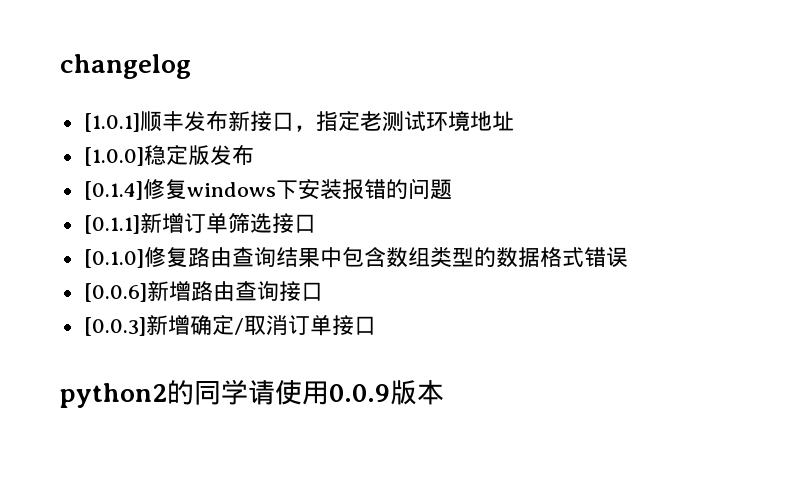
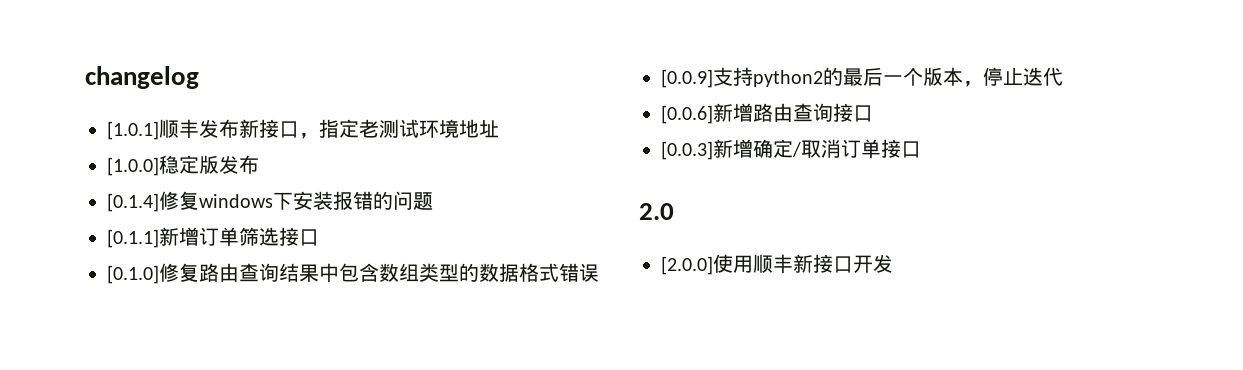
+ [0.0.9]支持python2的最后一个版本，停止迭代
- python2的同学请使用0.0.9版本
+ 2.0
+ [2.0.0]使用顺丰新接口开发

